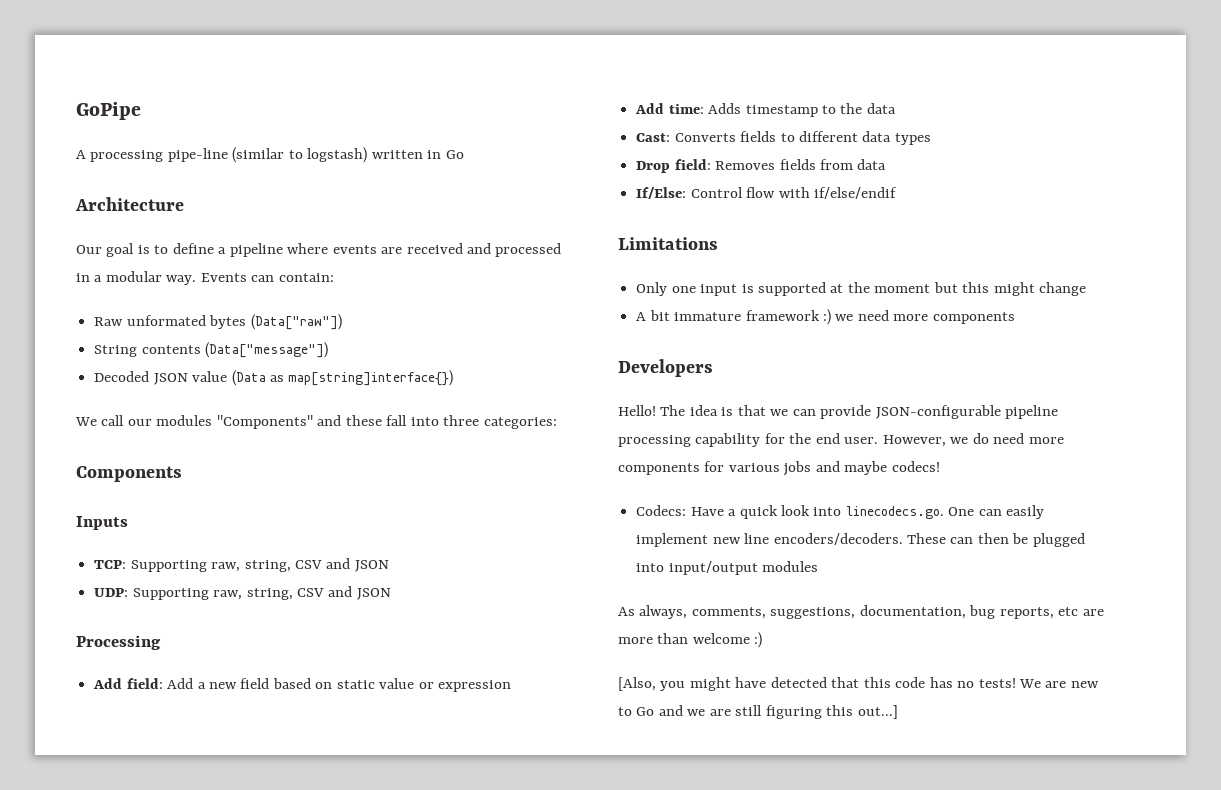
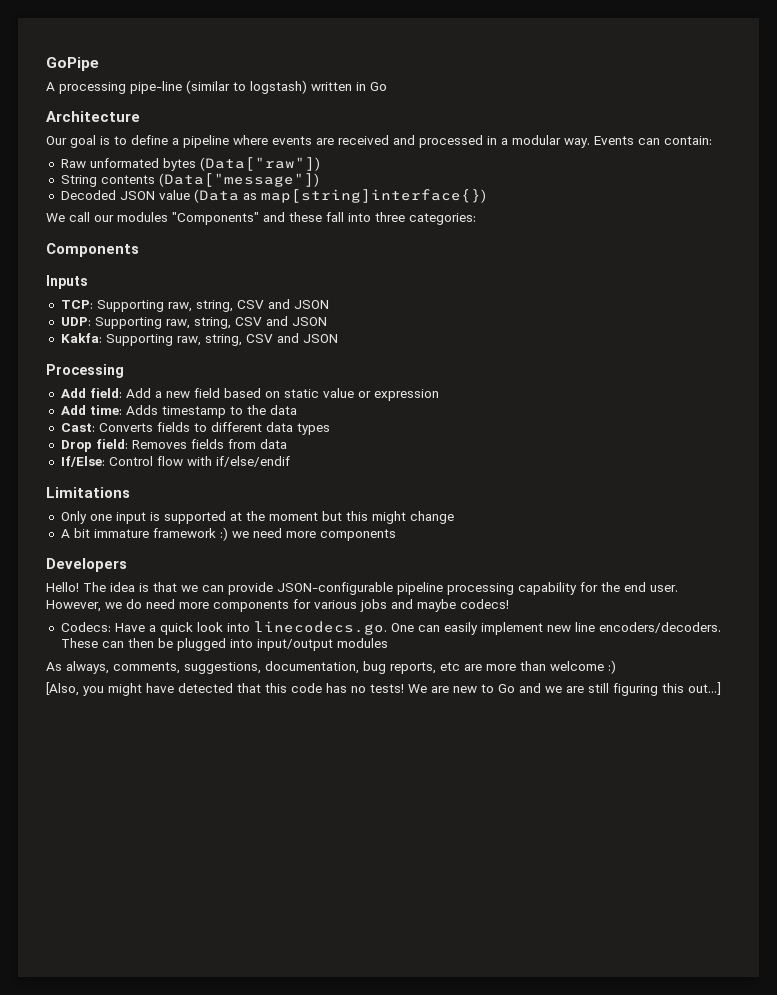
+ Kakfa: Supporting raw, string, CSV and JSON

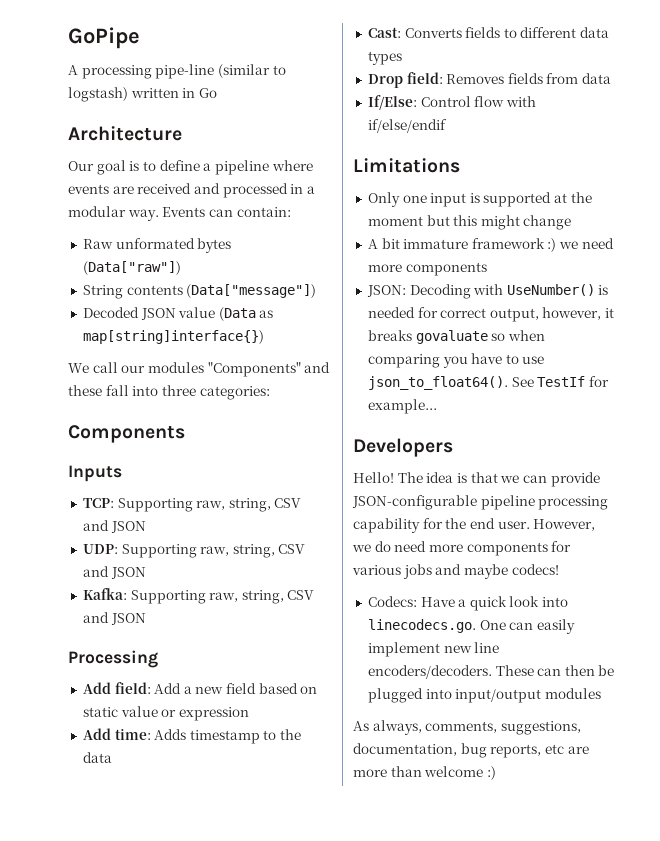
- Kakfa: Supporting raw, string, CSV and JSON
+ Kafka: Supporting raw, string, CSV and JSON
+ JSON: Decoding with UseNumber() is needed for correct output, however, it breaks govaluate so when comparing you have to use json_to_float64(). See TestIf for example...
- [Also, you might have detected that this code has no tests! We are new to Go and we are still figuring this out...]

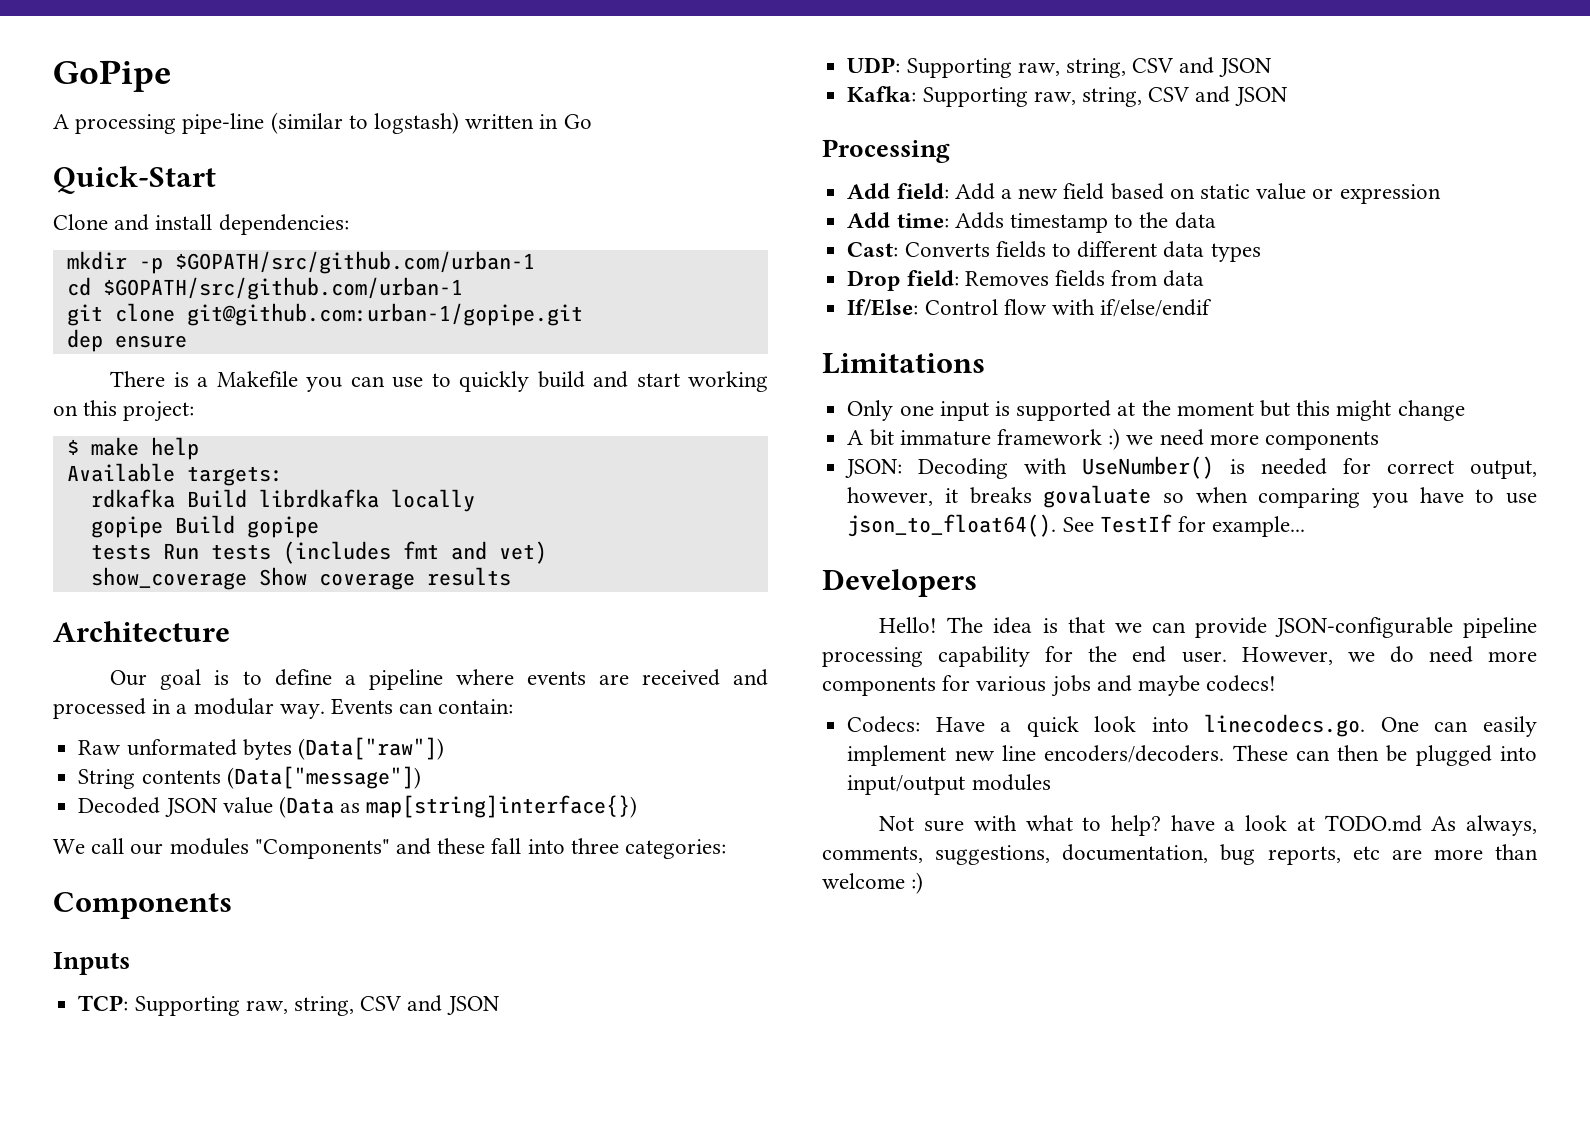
+ Quick-Start
+ Clone and install dependencies:
+ mkdir -p $GOPATH/src/github.com/urban-1
+ cd $GOPATH/src/github.com/urban-1
+ git clone git@github.com:urban-1/gopipe.git
+ dep ensure
+ There is a Makefile you can use to quickly build and start working on this project:
+ $ make help
+ Available targets:
+ rdkafka Build librdkafka locally
+ gopipe Build gopipe
+ tests Run tests (includes fmt and vet)
+ show_coverage Show coverage results
- As always, comments, suggestions, documentation, bug reports, etc are more than welcome :)
+ Not sure with what to help? have a look at TODO.md As always, comments, suggestions, documentation, bug reports, etc are more than welcome :)

